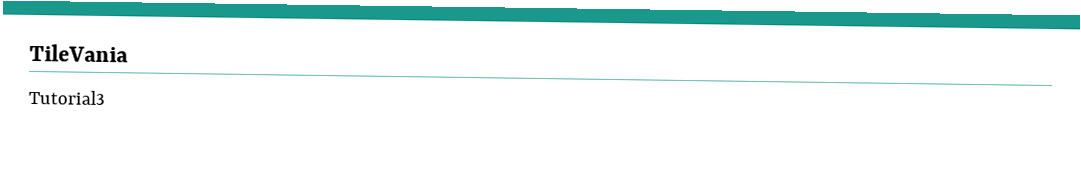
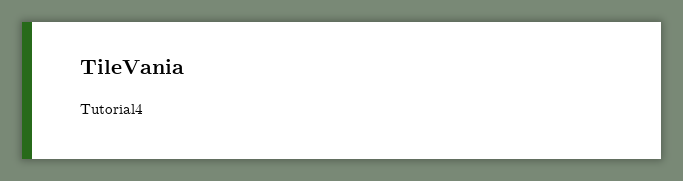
- Tutorial3
+ Tutorial4

